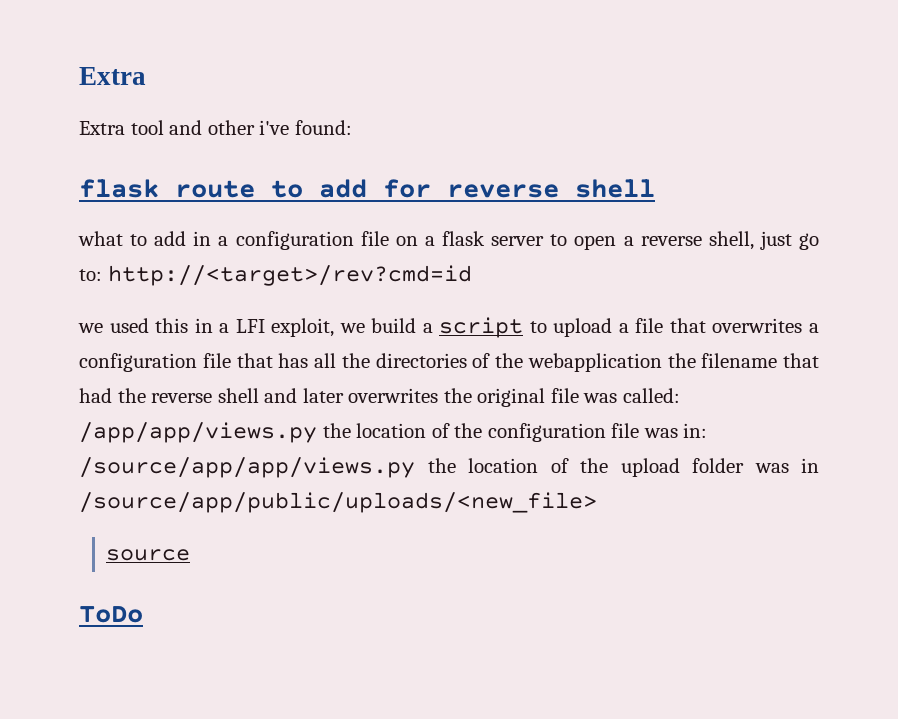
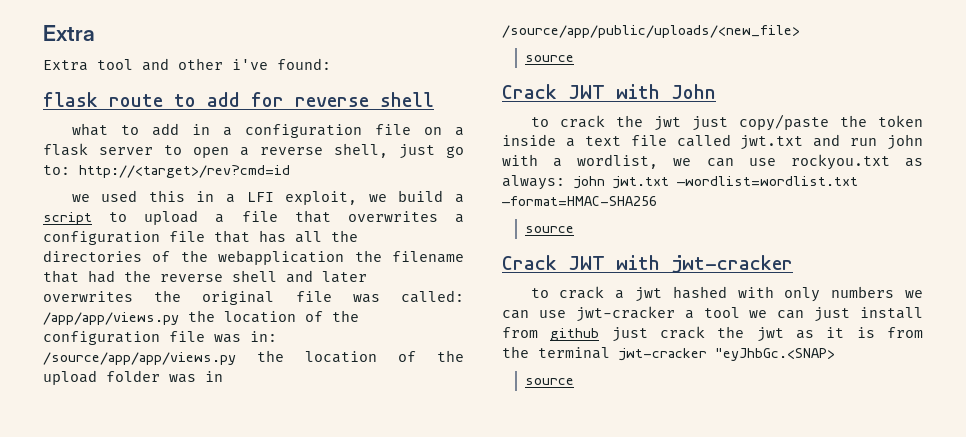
- ToDo
+ Crack JWT with John
+ to crack the jwt just copy/paste the token inside a text file called jwt.txt and run john with a wordlist, we can use rockyou.txt as always: john jwt.txt —wordlist=wordlist.txt —format=HMAC-SHA256
+ source
+ Crack JWT with jwt-cracker
+ to crack a jwt hashed with only numbers we can use jwt-cracker a tool we can just install from github just crack the jwt as it is from the terminal jwt-cracker "eyJhbGc.<SNAP>
+ source

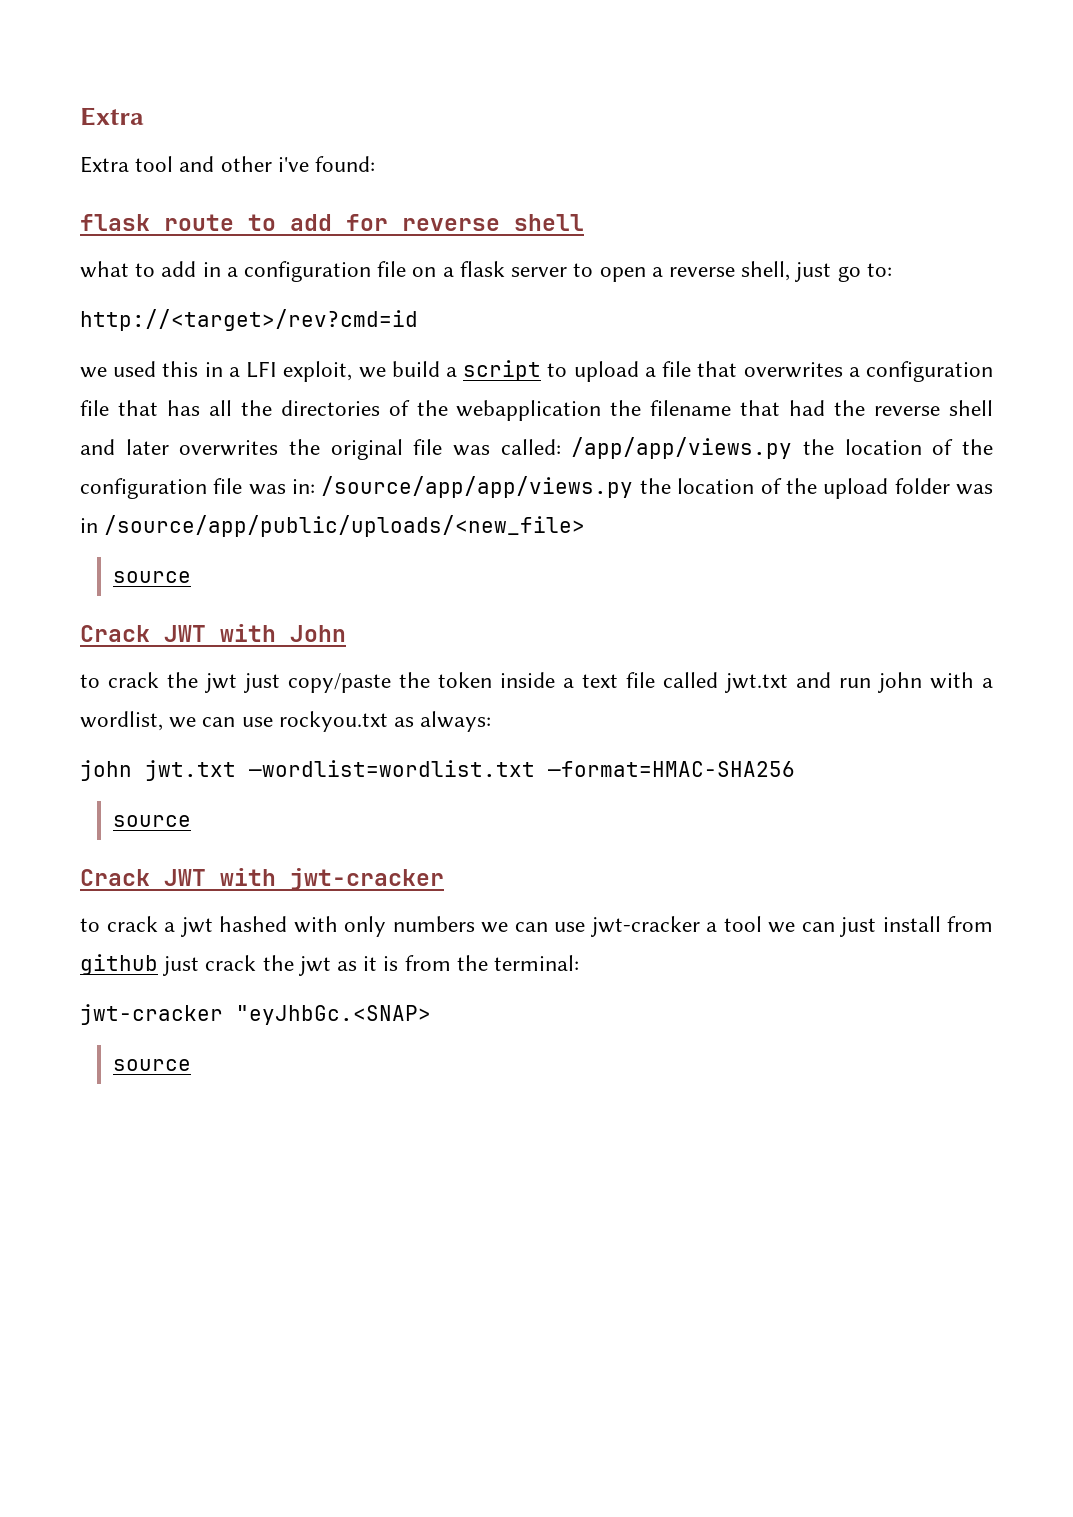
- what to add in a configuration file on a flask server to open a reverse shell, just go to: http://<target>/rev?cmd=id
+ what to add in a configuration file on a flask server to open a reverse shell, just go to:
+ http://<target>/rev?cmd=id
- to crack the jwt just copy/paste the token inside a text file called jwt.txt and run john with a wordlist, we can use rockyou.txt as always: john jwt.txt —wordlist=wordlist.txt —format=HMAC-SHA256
+ to crack the jwt just copy/paste the token inside a text file called jwt.txt and run john with a wordlist, we can use rockyou.txt as always:
+ john jwt.txt —wordlist=wordlist.txt —format=HMAC-SHA256
- to crack a jwt hashed with only numbers we can use jwt-cracker a tool we can just install from github just crack the jwt as it is from the terminal jwt-cracker "eyJhbGc.<SNAP>
+ to crack a jwt hashed with only numbers we can use jwt-cracker a tool we can just install from github just crack the jwt as it is from the terminal:
+ jwt-cracker "eyJhbGc.<SNAP>

